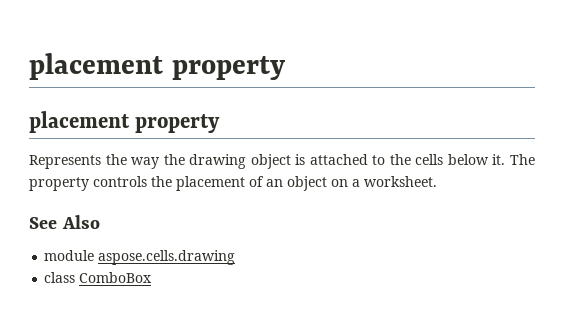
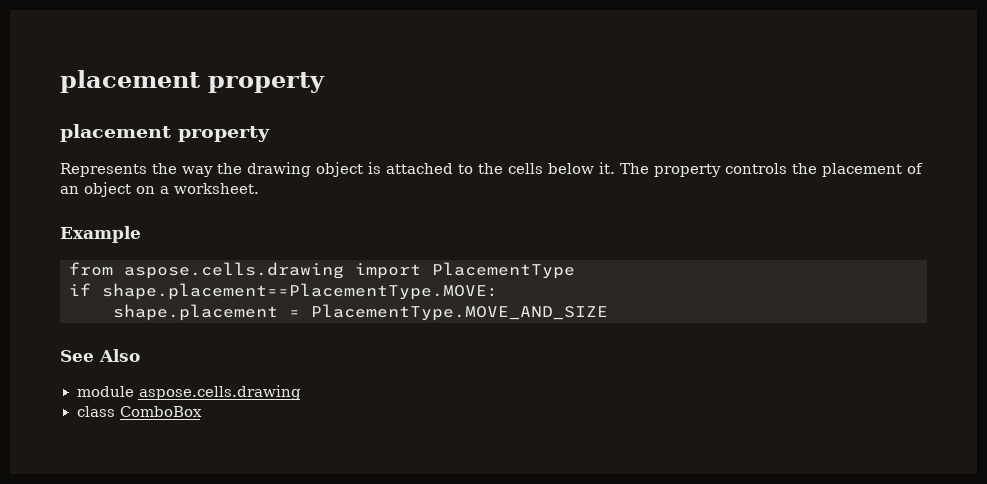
+ Example
+ from aspose.cells.drawing import PlacementType
+ if shape.placement==PlacementType.MOVE:
+ shape.placement = PlacementType.MOVE_AND_SIZE

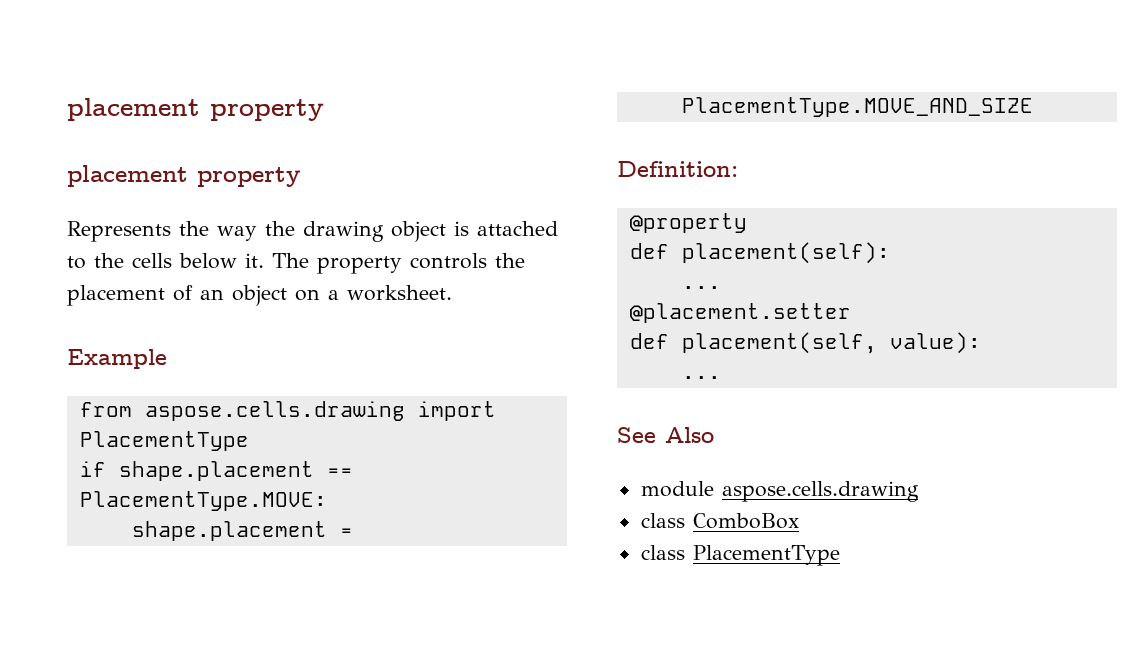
- if shape.placement==PlacementType.MOVE:
+ if shape.placement == PlacementType.MOVE:
+ Definition:
+ @property
+ def placement(self):
+ ...
+ @placement.setter
+ def placement(self, value):
+ ...
+ class PlacementType

